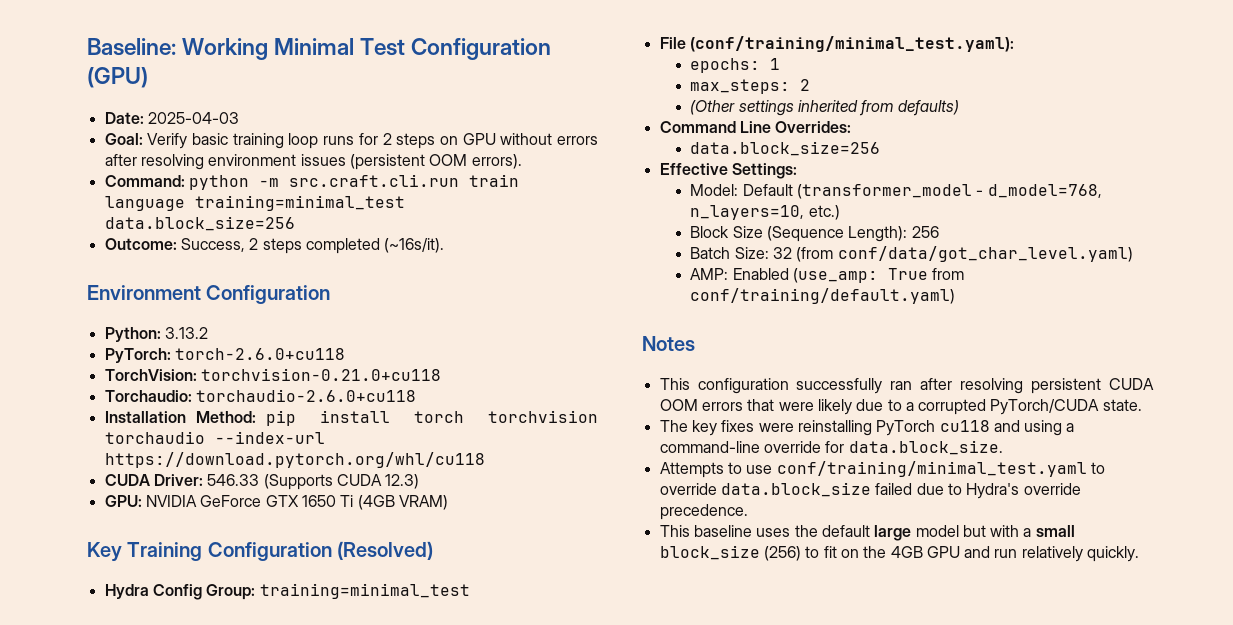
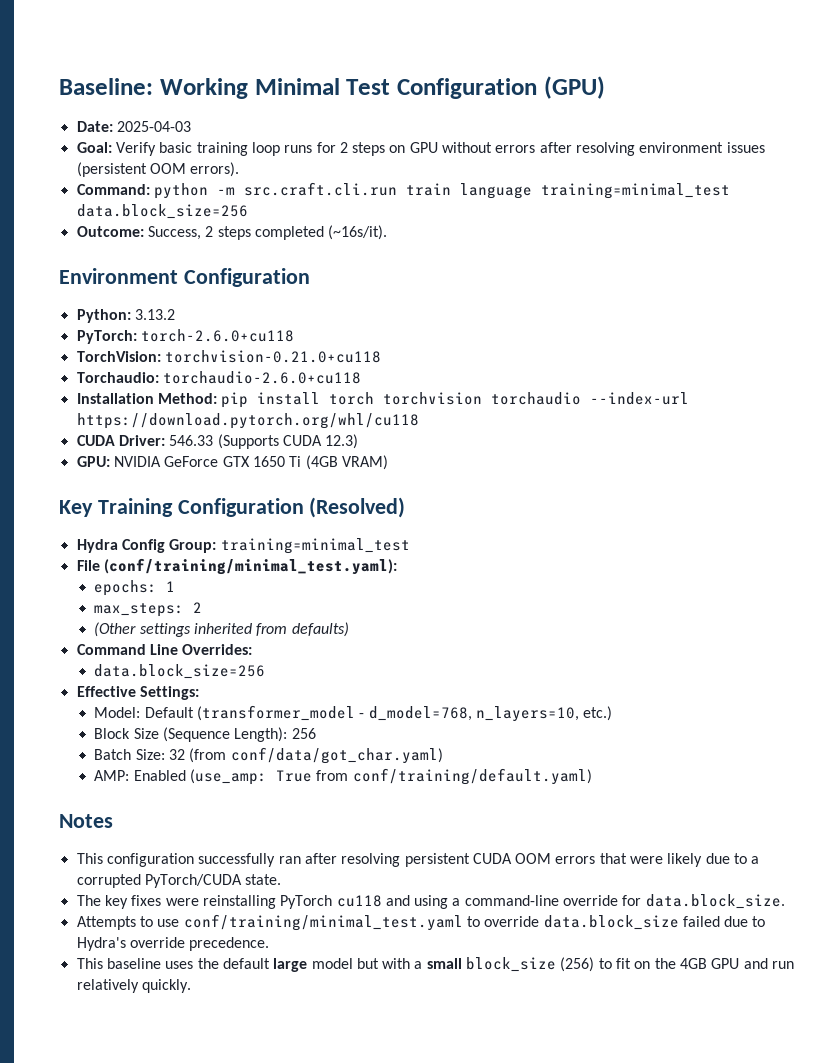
- Batch Size: 32 (from conf/data/got_char_level.yaml)
+ Batch Size: 32 (from conf/data/got_char.yaml)

